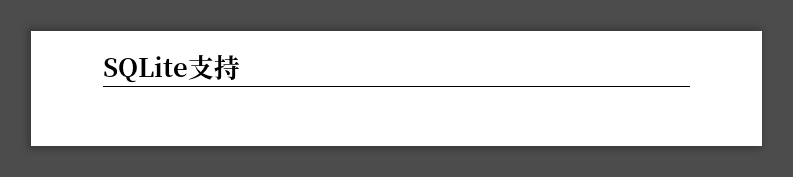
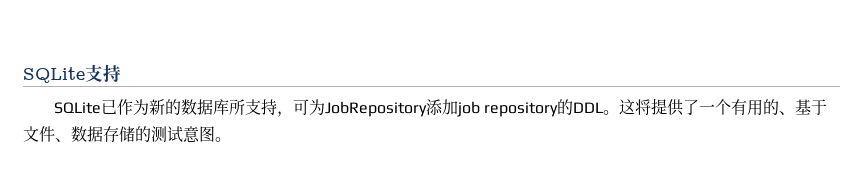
+ SQLite已作为新的数据库所支持，可为JobRepository添加job repository的DDL。这将提供了一个有用的、基于文件、数据存储的测试意图。

